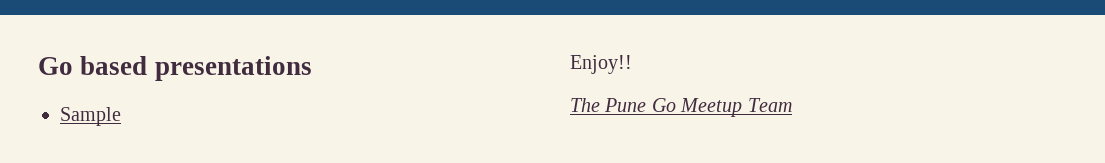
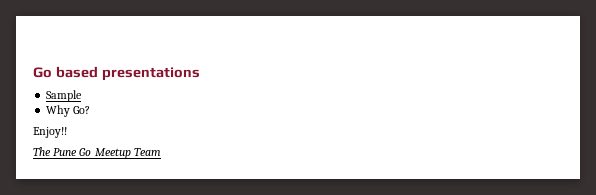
+ Why Go?

